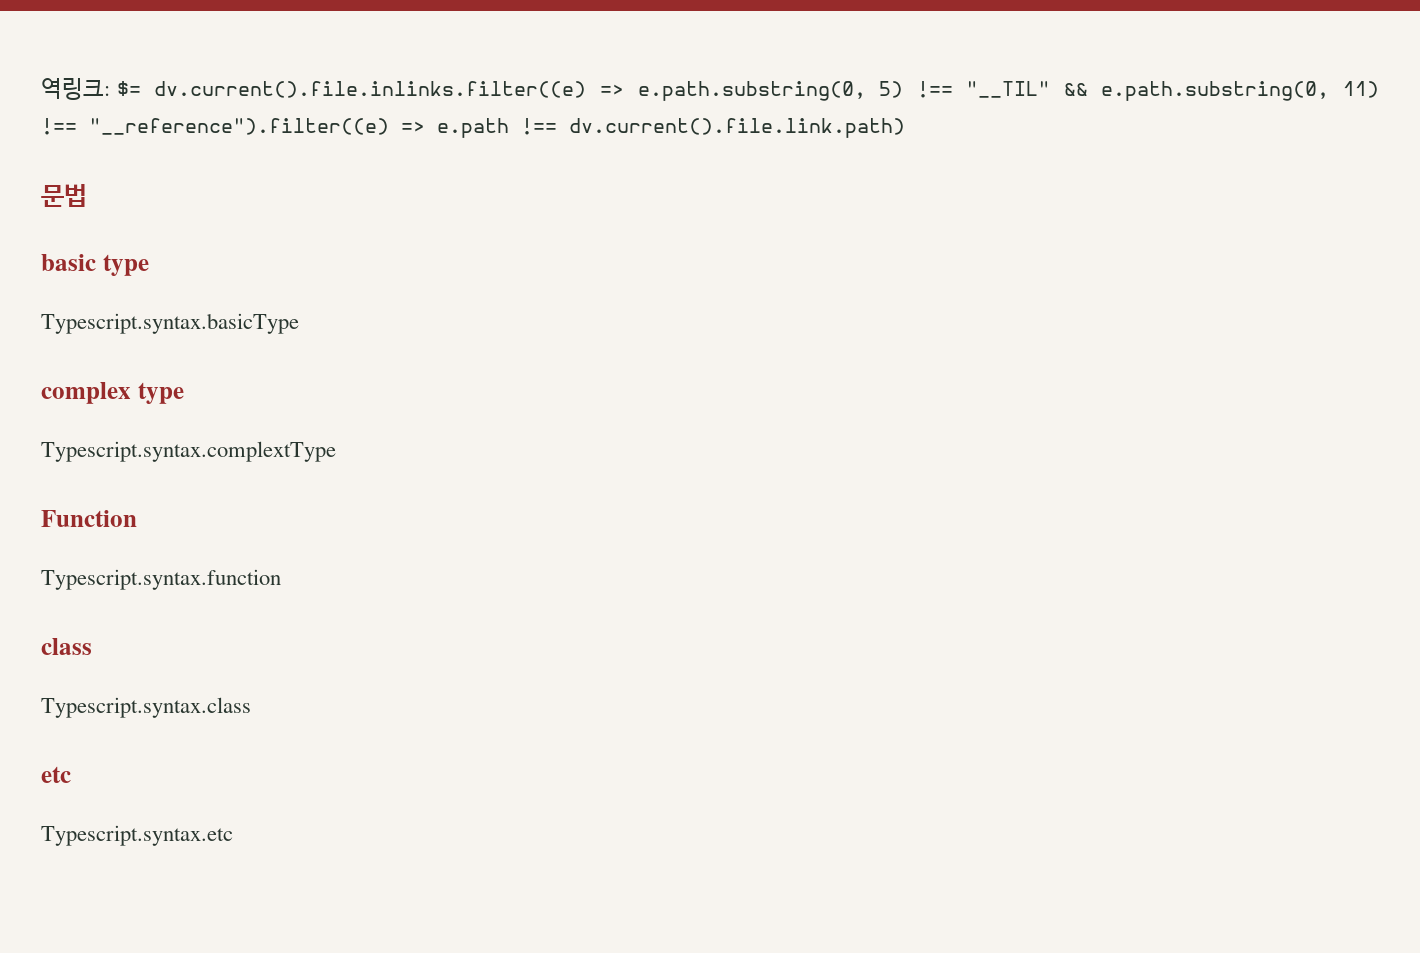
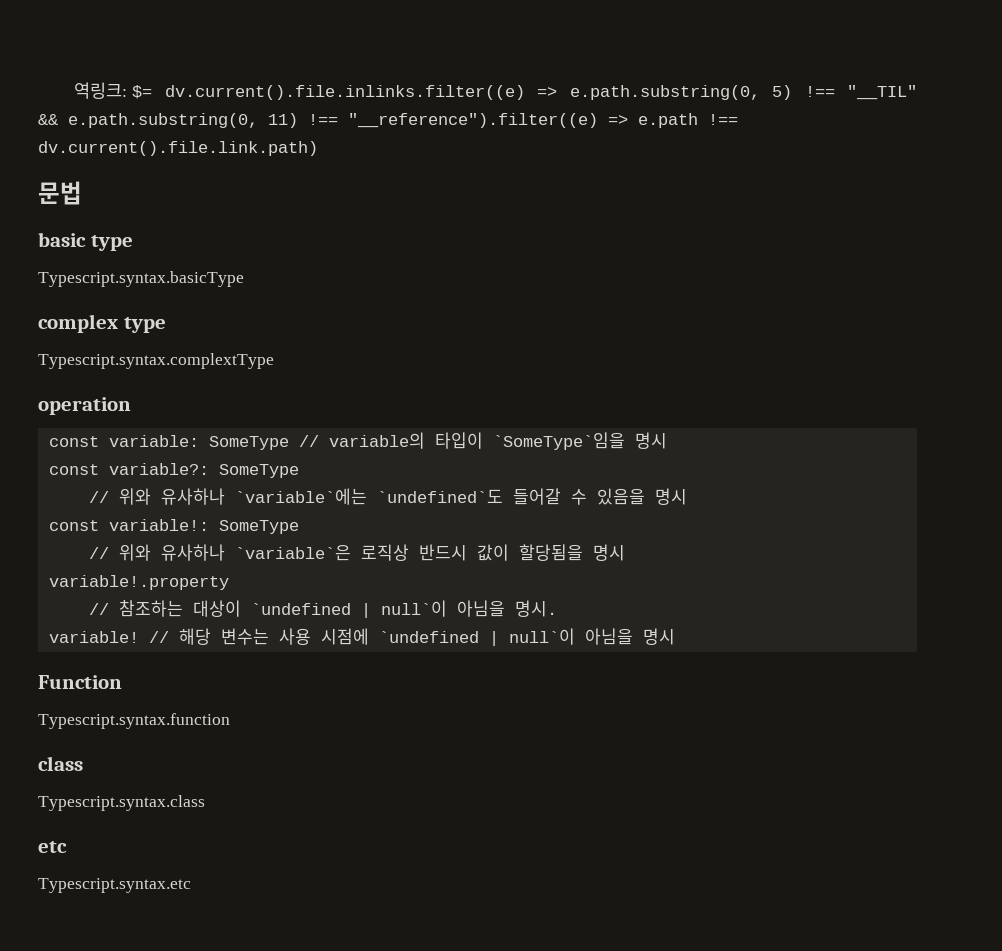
+ operation
+ const variable: SomeType // variable의 타입이 `SomeType`임을 명시
+ const variable?: SomeType
+ // 위와 유사하나 `variable`에는 `undefined`도 들어갈 수 있음을 명시
+ const variable!: SomeType
+ // 위와 유사하나 `variable`은 로직상 반드시 값이 할당됨을 명시
+ variable!.property
+ // 참조하는 대상이 `undefined | null`이 아님을 명시.
+ variable! // 해당 변수는 사용 시점에 `undefined | null`이 아님을 명시

